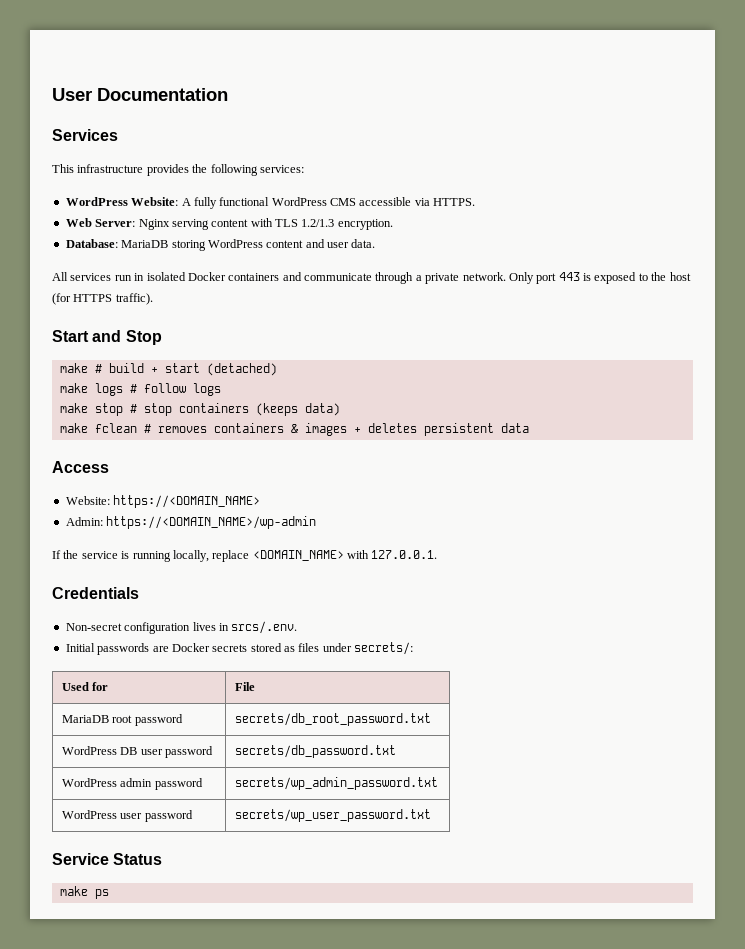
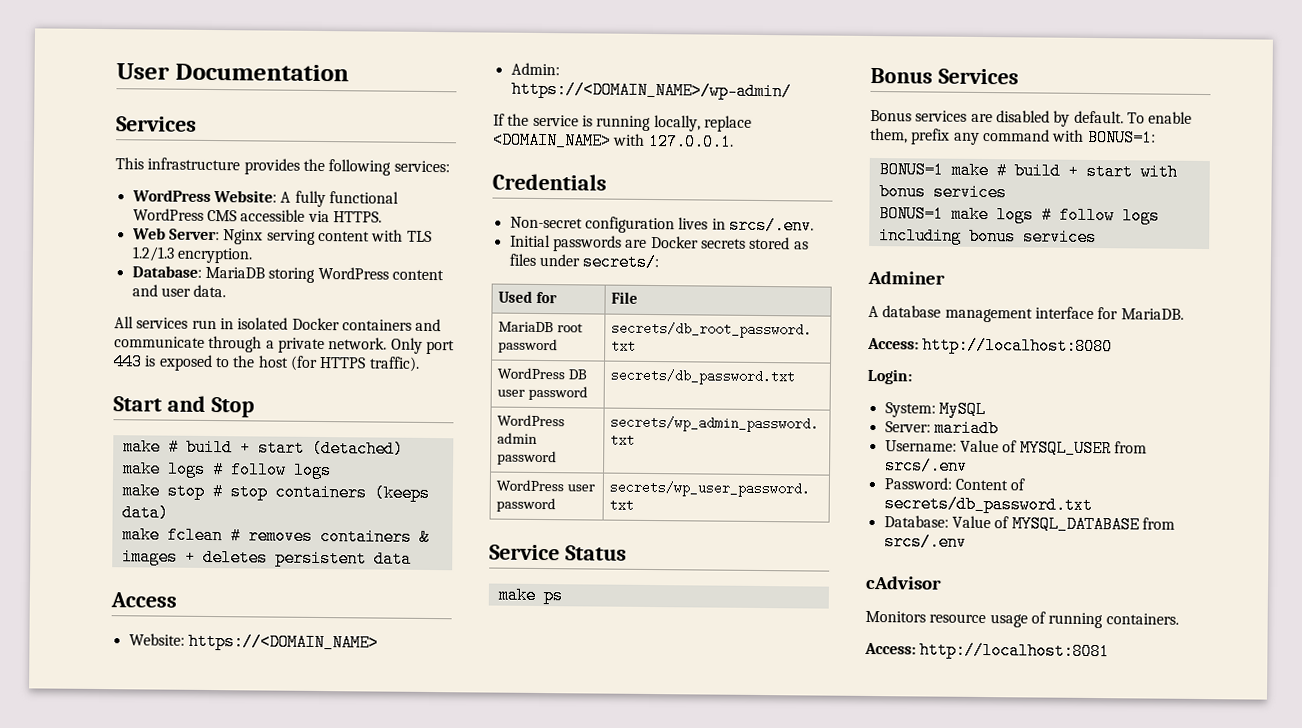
- Admin: https://<DOMAIN_NAME>/wp-admin
+ Admin: https://<DOMAIN_NAME>/wp-admin/
+ Bonus Services
+ Bonus services are disabled by default. To enable them, prefix any command with BONUS=1:
+ BONUS=1 make # build + start with bonus services
+ BONUS=1 make logs # follow logs including bonus services
+ Adminer
+ A database management interface for MariaDB.
+ Access: http://localhost:8080
+ Login:
+ System: MySQL
+ Server: mariadb
+ Username: Value of MYSQL_USER from srcs/.env
+ Password: Content of secrets/db_password.txt
+ Database: Value of MYSQL_DATABASE from srcs/.env
+ cAdvisor
+ Monitors resource usage of running containers.
+ Access: http://localhost:8081

